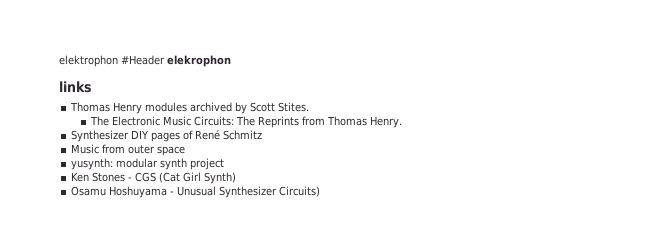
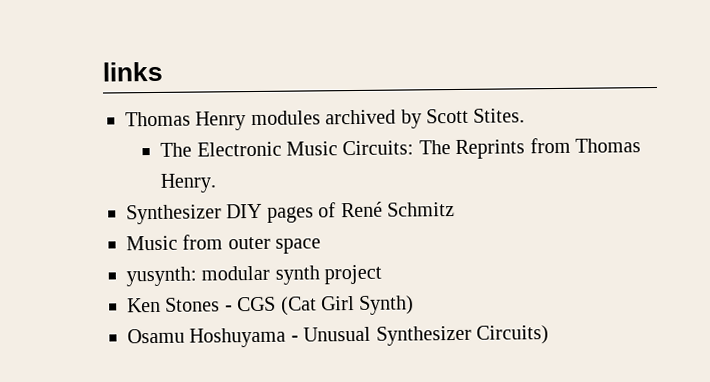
- elektrophon #Header elekrophon

